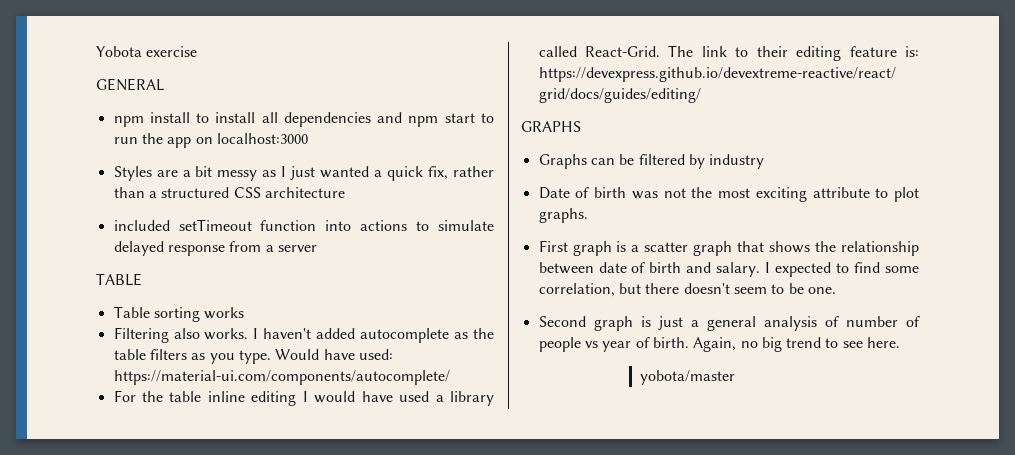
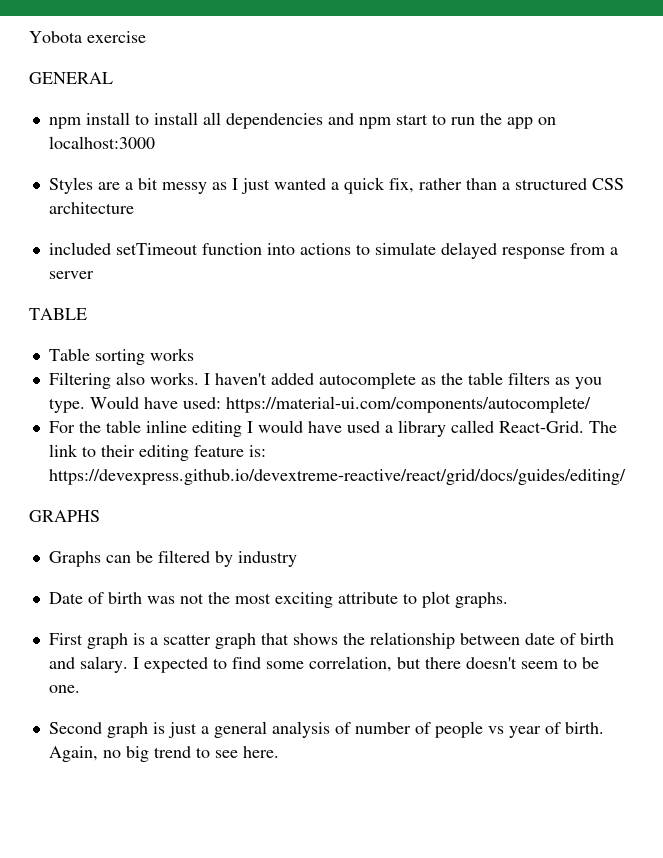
- yobota/master

